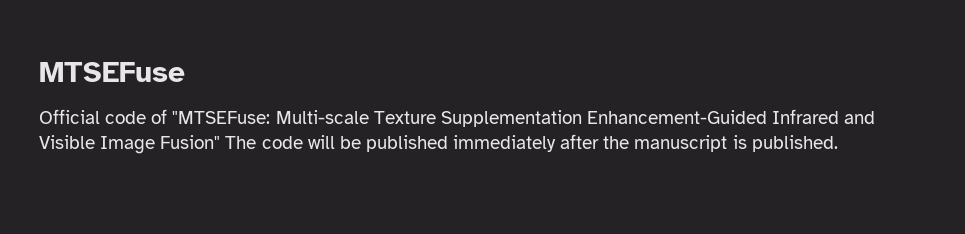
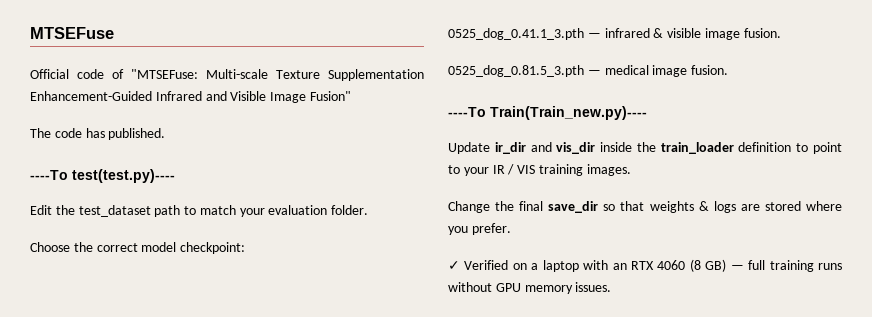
- Official code of "MTSEFuse: Multi-scale Texture Supplementation Enhancement-Guided Infrared and Visible Image Fusion" The code will be published immediately after the manuscript is published.
+ Official code of "MTSEFuse: Multi-scale Texture Supplementation Enhancement-Guided Infrared and Visible Image Fusion"
+ The code has published.
+ ----To test(test.py)----
+ Edit the test_dataset path to match your evaluation folder.
+ Choose the correct model checkpoint:
+ 0525_dog_0.41.1_3.pth — infrared & visible image fusion.
+ 0525_dog_0.81.5_3.pth — medical image fusion.
+ ----To Train(Train_new.py)----
+ Update ir_dir and vis_dir inside the train_loader definition to point to your IR / VIS training images.
+ Change the final save_dir so that weights & logs are stored where you prefer.
+ ✓ Verified on a laptop with an RTX 4060 (8 GB) — full training runs without GPU memory issues.

